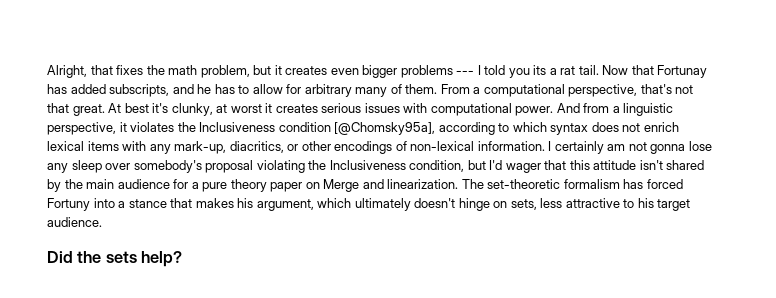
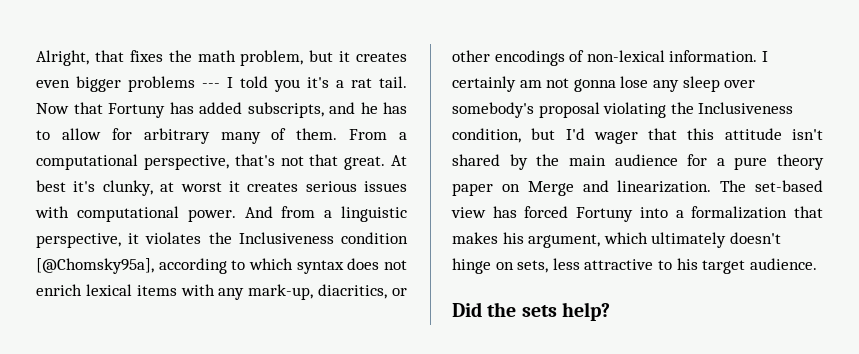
- Alright, that fixes the math problem, but it creates even bigger problems --- I told you its a rat tail.
+ Alright, that fixes the math problem, but it creates even bigger problems --- I told you it's a rat tail.
- Now that Fortunay has added subscripts, and he has to allow for arbitrary many of them.
+ Now that Fortuny has added subscripts, and he has to allow for arbitrary many of them.
- The set-theoretic formalism has forced Fortuny into a stance that makes his argument, which ultimately doesn't hinge on sets, less attractive to his target audience.
+ The set-based view has forced Fortuny into a formalization that makes his argument, which ultimately doesn't hinge on sets, less attractive to his target audience.

